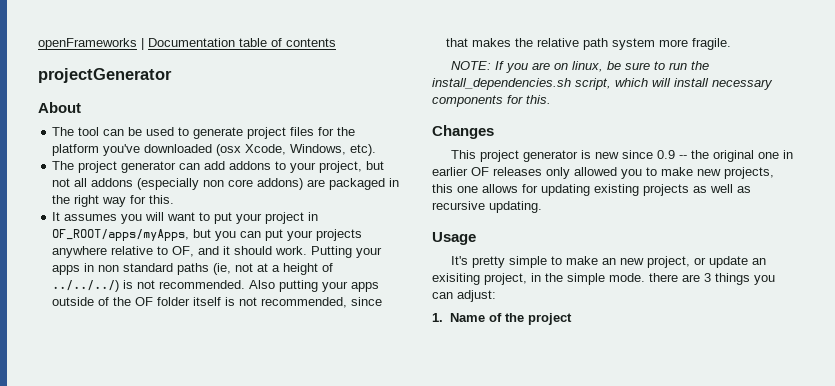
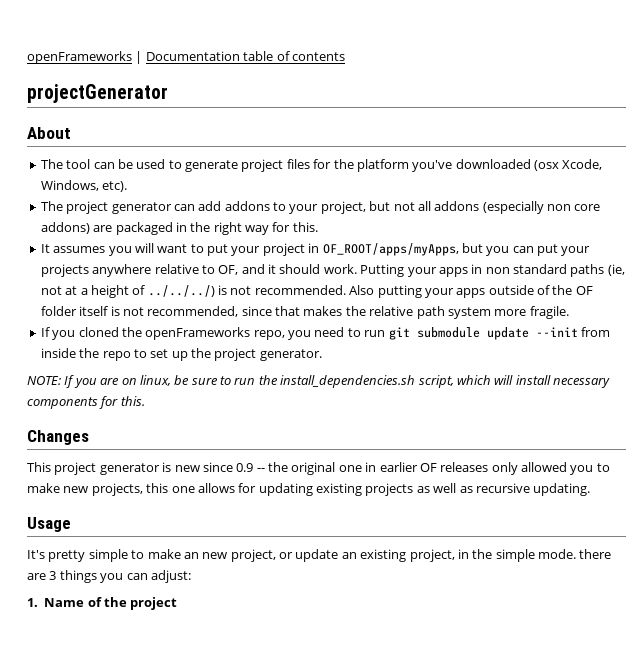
+ If you cloned the openFrameworks repo, you need to run git submodule update --init from inside the repo to set up the project generator.
- It's pretty simple to make an new project, or update an exisiting project, in the simple mode. there are 3 things you can adjust:
+ It's pretty simple to make an new project, or update an existing project, in the simple mode. there are 3 things you can adjust:

